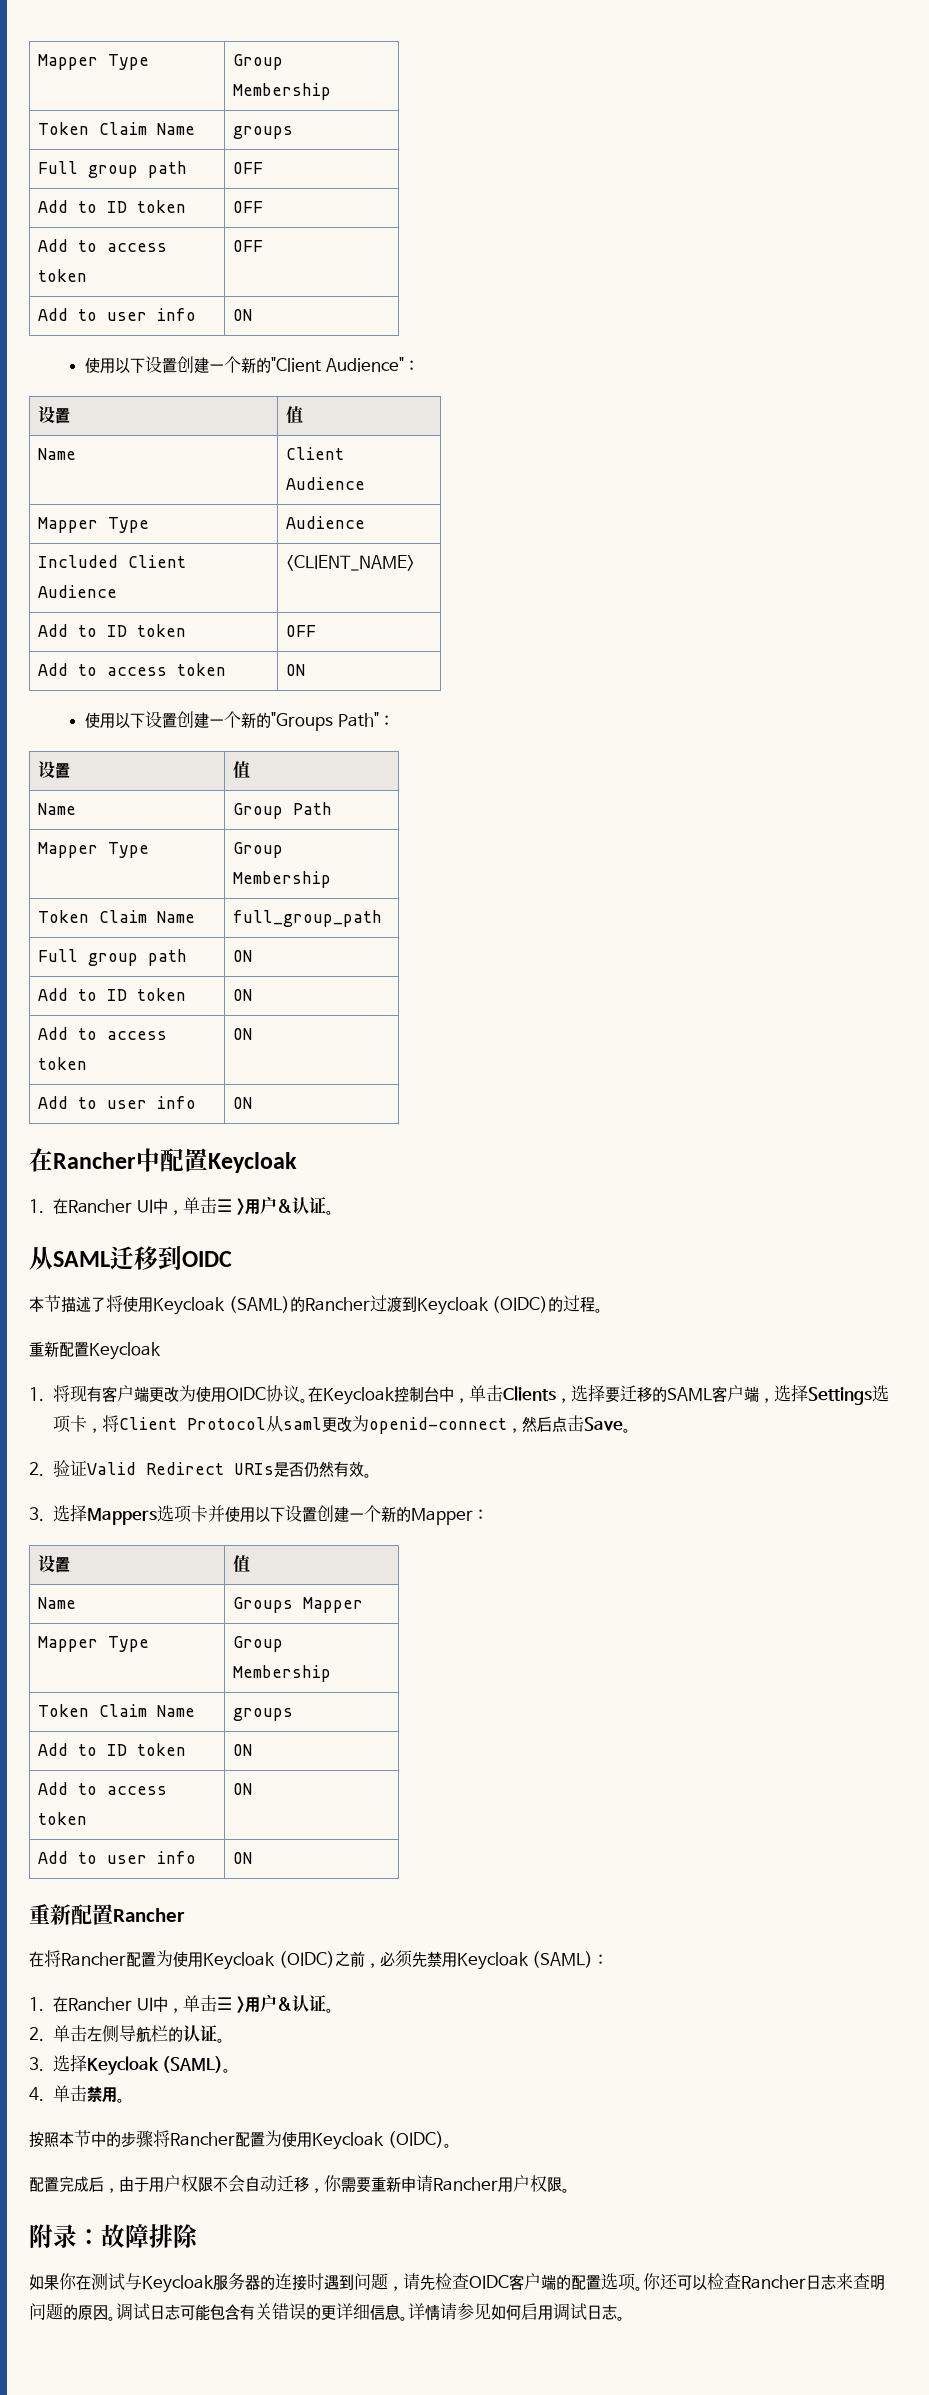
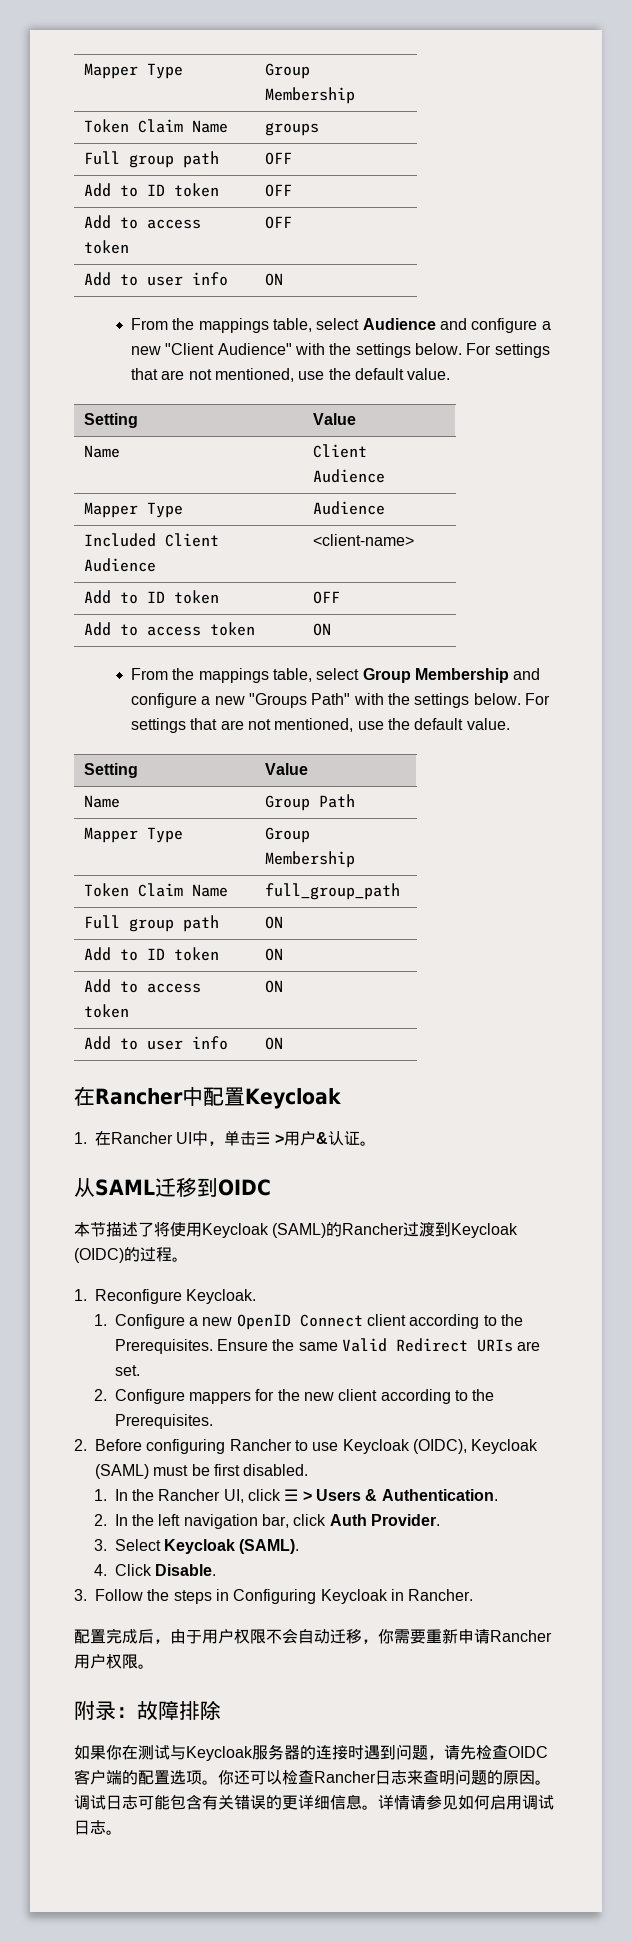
- 使用以下设置创建一个新的"Client Audience"：
- 设置 | 值
+ From the mappings table, select Audience and configure a new "Client Audience" with the settings below. For settings that are not mentioned, use the default value.
+ Setting | Value
- Included Client Audience | <CLIENT_NAME>
+ Included Client Audience | <client-name>
- 使用以下设置创建一个新的"Groups Path"：
- 设置 | 值
+ From the mappings table, select Group Membership and configure a new "Groups Path" with the settings below. For settings that are not mentioned, use the default value.
+ Setting | Value
- 重新配置Keycloak
- 1.将现有客户端更改为使用OIDC协议。在Keycloak控制台中，单击Clients，选择要迁移的SAML客户端，选择Settings选项卡，将Client Protocol从saml更改为openid-connect，然后点击Save。
- 2.验证Valid Redirect URIs是否仍然有效。
- 3.选择Mappers选项卡并使用以下设置创建一个新的Mapper：
- 设置 | 值
- Name | Groups Mapper
- Mapper Type | Group Membership
- Token Claim Name | groups
- Add to ID token | ON
- Add to access token | ON
- Add to user info | ON
- 重新配置Rancher
- 在将Rancher配置为使用Keycloak (OIDC)之前，必须先禁用Keycloak (SAML)：
- 1.在Rancher UI中，单击☰ >用户&认证。
- 2.单击左侧导航栏的认证。
- 3.选择Keycloak (SAML)。
- 4.单击禁用。
- 按照本节中的步骤将Rancher配置为使用Keycloak (OIDC)。
+ 1. Reconfigure Keycloak.
+ 1. Configure a new OpenID Connect client according to the Prerequisites. Ensure the same Valid Redirect URIs are set.
+ 2. Configure mappers for the new client according to the Prerequisites.
+ 2. Before configuring Rancher to use Keycloak (OIDC), Keycloak (SAML) must be first disabled.
+ 1. In the Rancher UI, click ☰ > Users & Authentication.
+ 2. In the left navigation bar, click Auth Provider.
+ 3. Select Keycloak (SAML).
+ 4. Click Disable.
+ 3. Follow the steps in Configuring Keycloak in Rancher.

